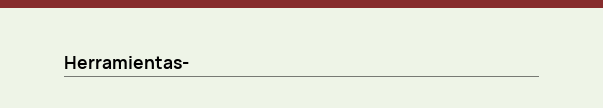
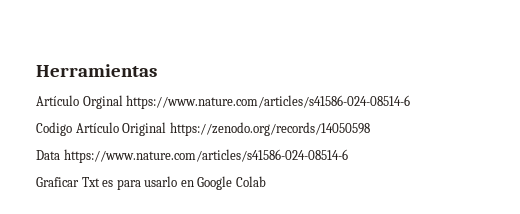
- Herramientas-
+ Herramientas
+ Artículo Orginal https://www.nature.com/articles/s41586-024-08514-6
+ Codigo Artículo Original https://zenodo.org/records/14050598
+ Data https://www.nature.com/articles/s41586-024-08514-6
+ Graficar Txt es para usarlo en Google Colab

